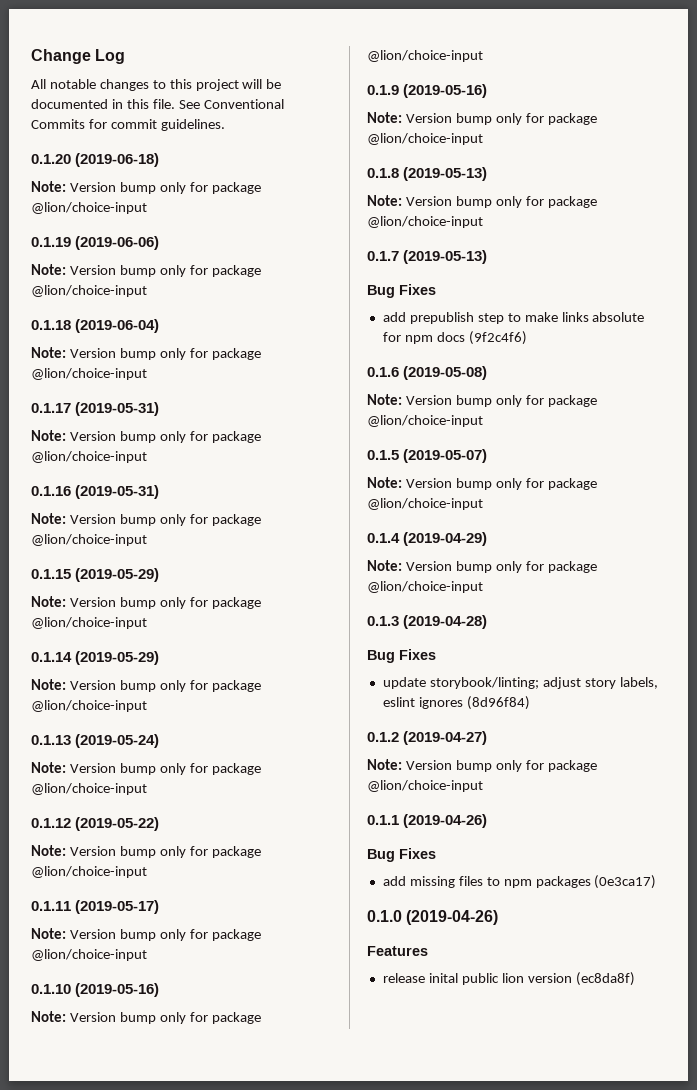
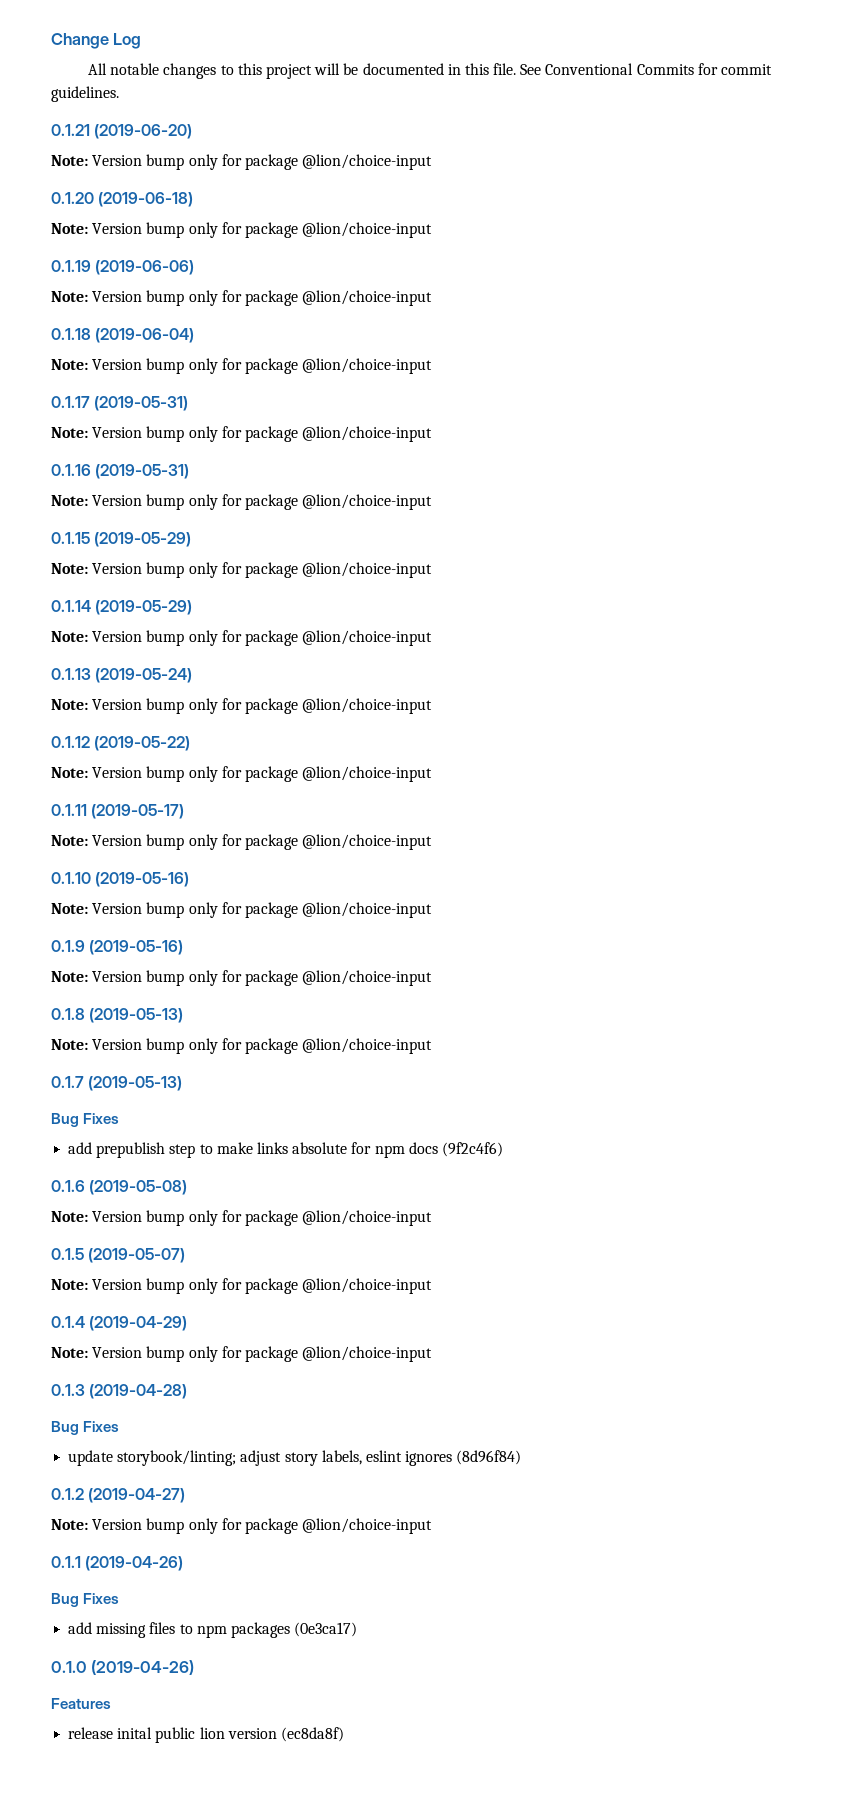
+ 0.1.21 (2019-06-20)
+ Note: Version bump only for package @lion/choice-input

